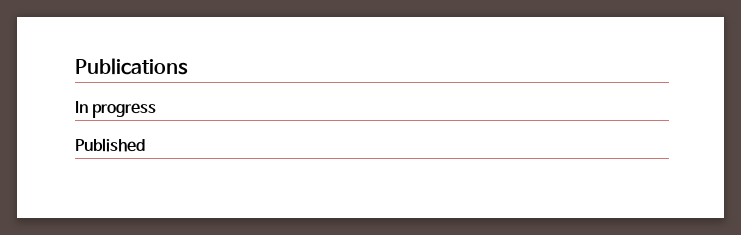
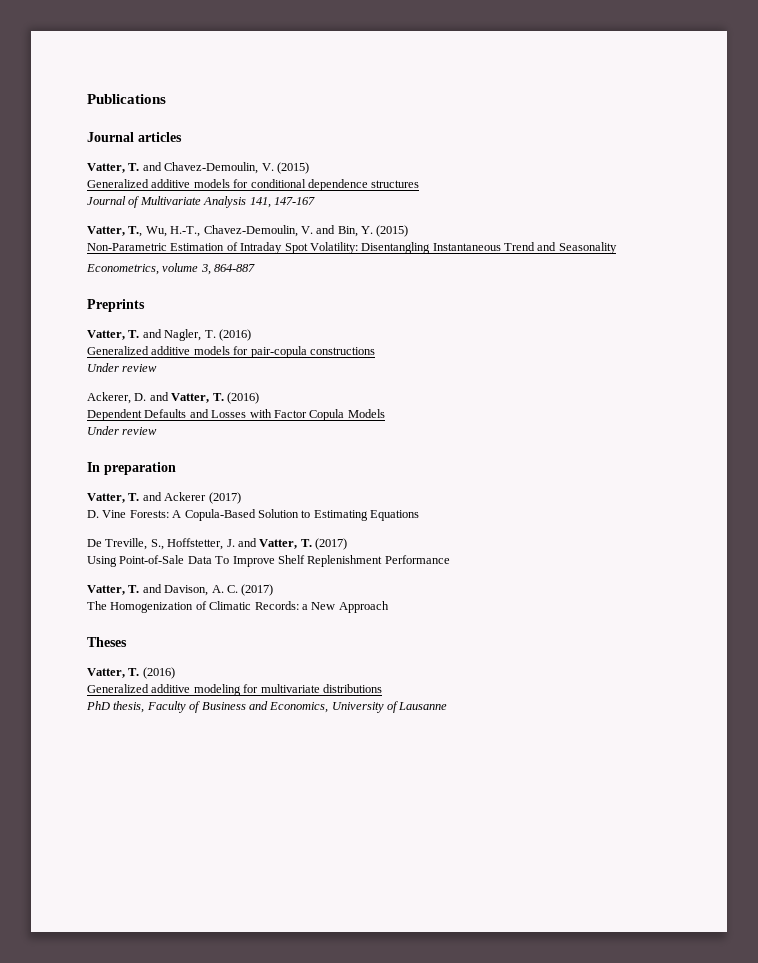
- In progress
- Published
+ Journal articles
+ Vatter, T. and Chavez-Demoulin, V. (2015)
+ Generalized additive models for conditional dependence structures
+ Journal of Multivariate Analysis 141, 147-167
+ Vatter, T., Wu, H.-T., Chavez-Demoulin, V. and Bin, Y. (2015)
+ Non-Parametric Estimation of Intraday Spot Volatility: Disentangling Instantaneous Trend and Seasonality
+ Econometrics, volume 3, 864-887
+ Preprints
+ Vatter, T. and Nagler, T. (2016)
+ Generalized additive models for pair-copula constructions
+ Under review
+ Ackerer, D. and Vatter, T. (2016)
+ Dependent Defaults and Losses with Factor Copula Models
+ Under review
+ In preparation
+ Vatter, T. and Ackerer (2017)
+ D. Vine Forests: A Copula-Based Solution to Estimating Equations
+ De Treville, S., Hoffstetter, J. and Vatter, T. (2017)
+ Using Point-of-Sale Data To Improve Shelf Replenishment Performance
+ Vatter, T. and Davison, A. C. (2017)
+ The Homogenization of Climatic Records: a New Approach
+ Theses
+ Vatter, T. (2016)
+ Generalized additive modeling for multivariate distributions
+ PhD thesis, Faculty of Business and Economics, University of Lausanne

